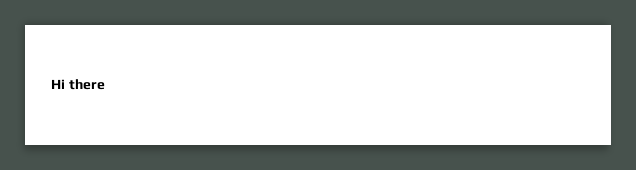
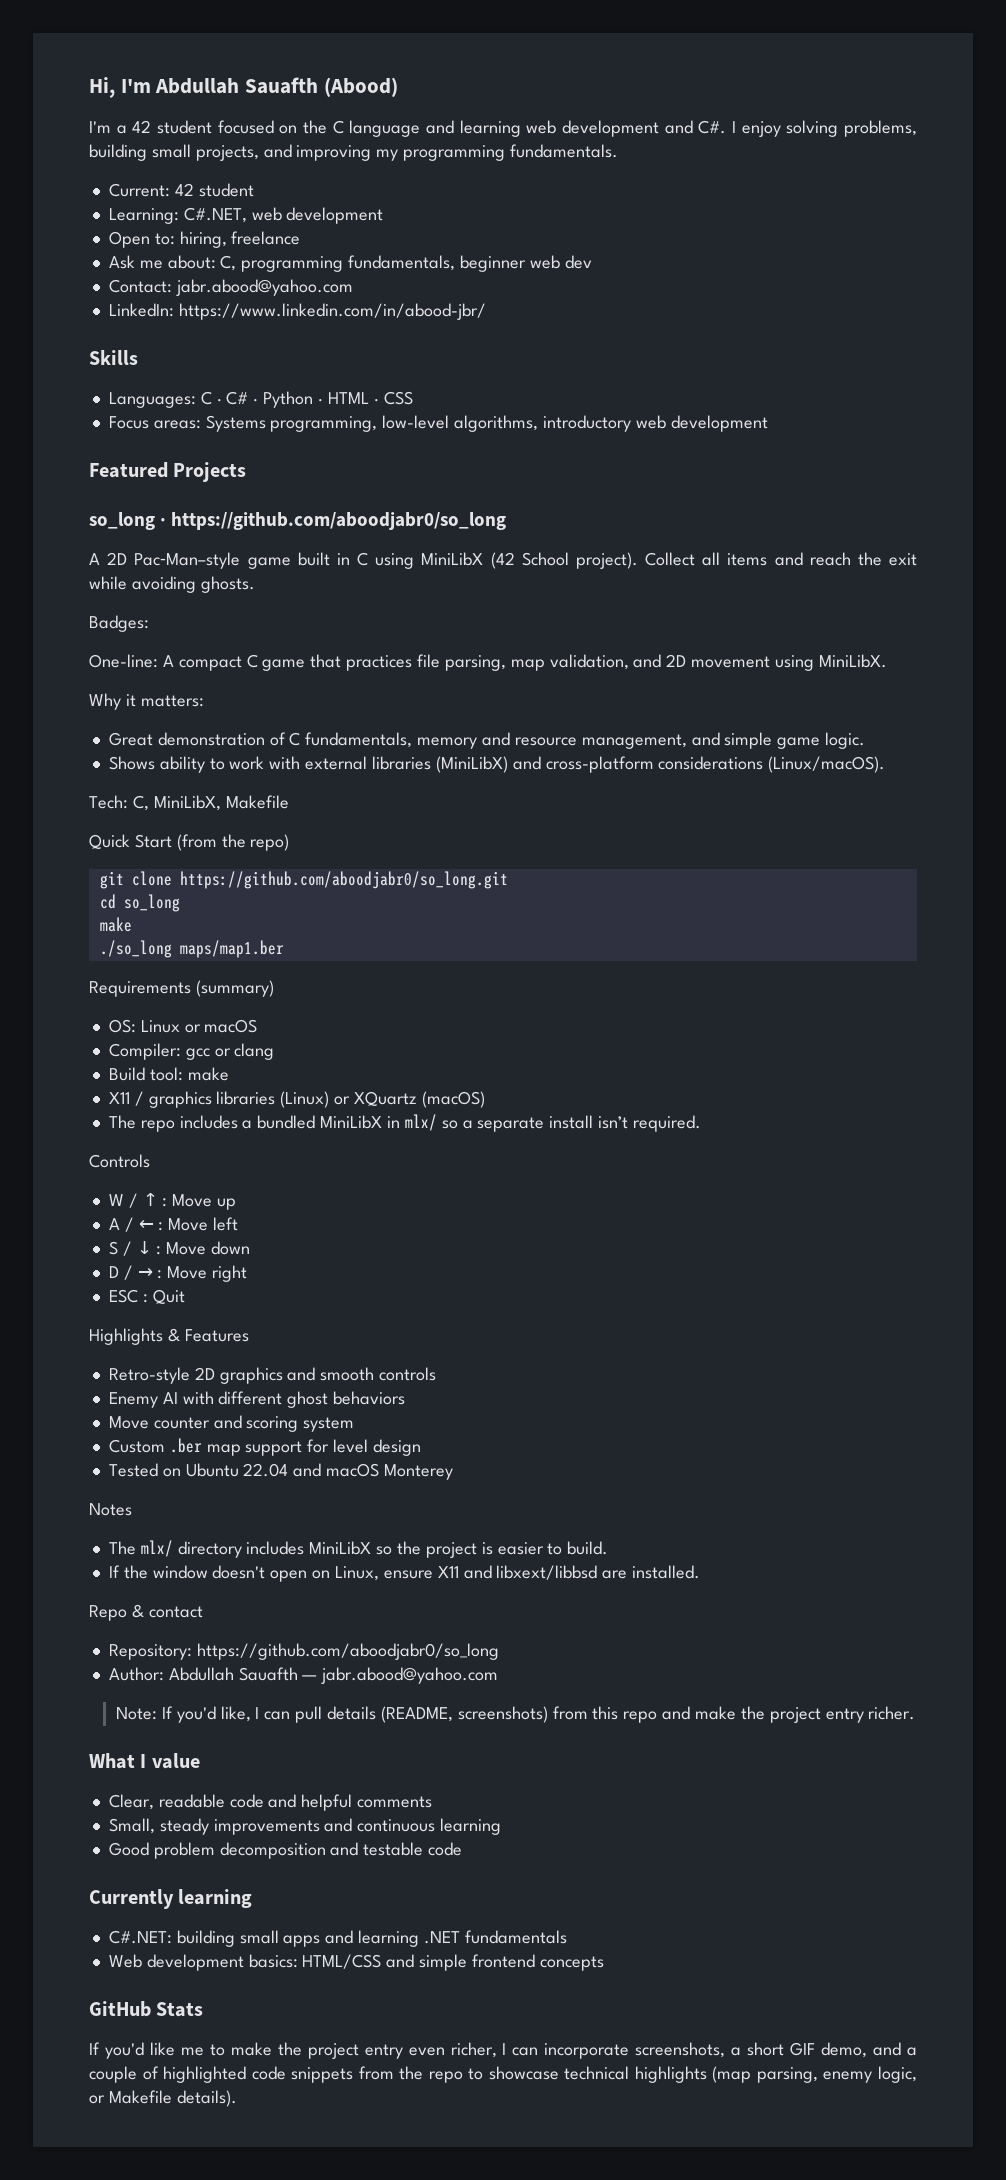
- Hi there
+ Hi, I'm Abdullah Sauafth (Abood)
+ I'm a 42 student focused on the C language and learning web development and C#. I enjoy solving problems, building small projects, and improving my programming fundamentals.
+ Current: 42 student
+ Learning: C#.NET, web development
+ Open to: hiring, freelance
+ Ask me about: C, programming fundamentals, beginner web dev
+ Contact: jabr.abood@yahoo.com
+ LinkedIn: https://www.linkedin.com/in/abood-jbr/
+ Skills
+ Languages: C · C# · Python · HTML · CSS
+ Focus areas: Systems programming, low-level algorithms, introductory web development
+ Featured Projects
+ so_long · https://github.com/aboodjabr0/so_long
+ A 2D Pac‑Man–style game built in C using MiniLibX (42 School project). Collect all items and reach the exit while avoiding ghosts.
+ Badges:
+ One-line: A compact C game that practices file parsing, map validation, and 2D movement using MiniLibX.
+ Why it matters:
+ Great demonstration of C fundamentals, memory and resource management, and simple game logic.
+ Shows ability to work with external libraries (MiniLibX) and cross-platform considerations (Linux/macOS).
+ Tech: C, MiniLibX, Makefile
+ Quick Start (from the repo)
+ git clone https://github.com/aboodjabr0/so_long.git
+ cd so_long
+ make
+ ./so_long maps/map1.ber
+ Requirements (summary)
+ OS: Linux or macOS
+ Compiler: gcc or clang
+ Build tool: make
+ X11 / graphics libraries (Linux) or XQuartz (macOS)
+ The repo includes a bundled MiniLibX in mlx/ so a separate install isn’t required.
+ Controls
+ W / ↑ : Move up
+ A / ← : Move left
+ S / ↓ : Move down
+ D / → : Move right
+ ESC : Quit
+ Highlights & Features
+ Retro-style 2D graphics and smooth controls
+ Enemy AI with different ghost behaviors
+ Move counter and scoring system
+ Custom .ber map support for level design
+ Tested on Ubuntu 22.04 and macOS Monterey
+ Notes
+ The mlx/ directory includes MiniLibX so the project is easier to build.
+ If the window doesn't open on Linux, ensure X11 and libxext/libbsd are installed.
+ Repo & contact
+ Repository: https://github.com/aboodjabr0/so_long
+ Author: Abdullah Sauafth — jabr.abood@yahoo.com
+ Note: If you'd like, I can pull details (README, screenshots) from this repo and make the project entry richer.
+ What I value
+ Clear, readable code and helpful comments
+ Small, steady improvements and continuous learning
+ Good problem decomposition and testable code
+ Currently learning
+ C#.NET: building small apps and learning .NET fundamentals
+ Web development basics: HTML/CSS and simple frontend concepts
+ GitHub Stats
+ If you'd like me to make the project entry even richer, I can incorporate screenshots, a short GIF demo, and a couple of highlighted code snippets from the repo to showcase technical highlights (map parsing, enemy logic, or Makefile details).

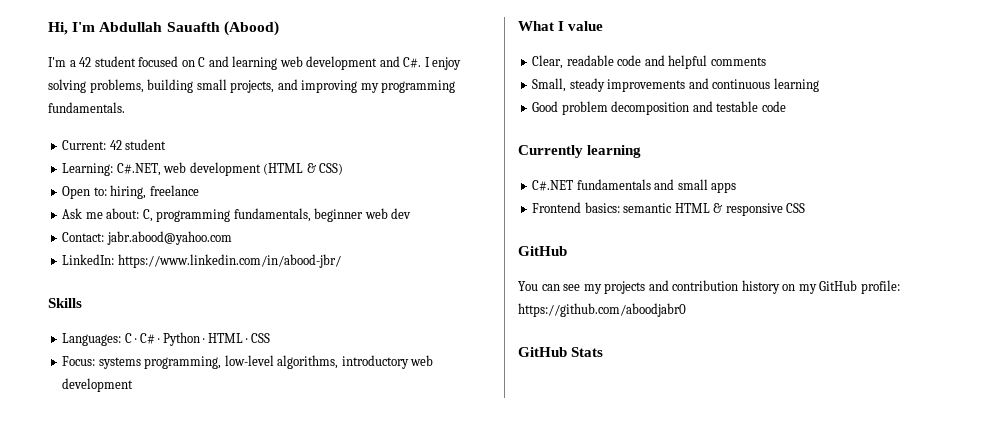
- I'm a 42 student focused on the C language and learning web development and C#. I enjoy solving problems, building small projects, and improving my programming fundamentals.
+ I'm a 42 student focused on C and learning web development and C#. I enjoy solving problems, building small projects, and improving my programming fundamentals.
- Learning: C#.NET, web development
+ Learning: C#.NET, web development (HTML & CSS)
- Focus areas: Systems programming, low-level algorithms, introductory web development
+ Focus: systems programming, low-level algorithms, introductory web development
- Featured Projects
- so_long · https://github.com/aboodjabr0/so_long
- A 2D Pac‑Man–style game built in C using MiniLibX (42 School project). Collect all items and reach the exit while avoiding ghosts.
- Badges:
- One-line: A compact C game that practices file parsing, map validation, and 2D movement using MiniLibX.
- Why it matters:
- Great demonstration of C fundamentals, memory and resource management, and simple game logic.
- Shows ability to work with external libraries (MiniLibX) and cross-platform considerations (Linux/macOS).
- Tech: C, MiniLibX, Makefile
- Quick Start (from the repo)
- git clone https://github.com/aboodjabr0/so_long.git
- cd so_long
- make
- ./so_long maps/map1.ber
- Requirements (summary)
- OS: Linux or macOS
- Compiler: gcc or clang
- Build tool: make
- X11 / graphics libraries (Linux) or XQuartz (macOS)
- The repo includes a bundled MiniLibX in mlx/ so a separate install isn’t required.
- Controls
- W / ↑ : Move up
- A / ← : Move left
- S / ↓ : Move down
- D / → : Move right
- ESC : Quit
- Highlights & Features
- Retro-style 2D graphics and smooth controls
- Enemy AI with different ghost behaviors
- Move counter and scoring system
- Custom .ber map support for level design
- Tested on Ubuntu 22.04 and macOS Monterey
- Notes
- The mlx/ directory includes MiniLibX so the project is easier to build.
- If the window doesn't open on Linux, ensure X11 and libxext/libbsd are installed.
- Repo & contact
- Repository: https://github.com/aboodjabr0/so_long
- Author: Abdullah Sauafth — jabr.abood@yahoo.com
- Note: If you'd like, I can pull details (README, screenshots) from this repo and make the project entry richer.
- C#.NET: building small apps and learning .NET fundamentals
- Web development basics: HTML/CSS and simple frontend concepts
+ C#.NET fundamentals and small apps
+ Frontend basics: semantic HTML & responsive CSS
+ GitHub
+ You can see my projects and contribution history on my GitHub profile: https://github.com/aboodjabr0
  GitHub Stats
- If you'd like me to make the project entry even richer, I can incorporate screenshots, a short GIF demo, and a couple of highlighted code snippets from the repo to showcase technical highlights (map parsing, enemy logic, or Makefile details).

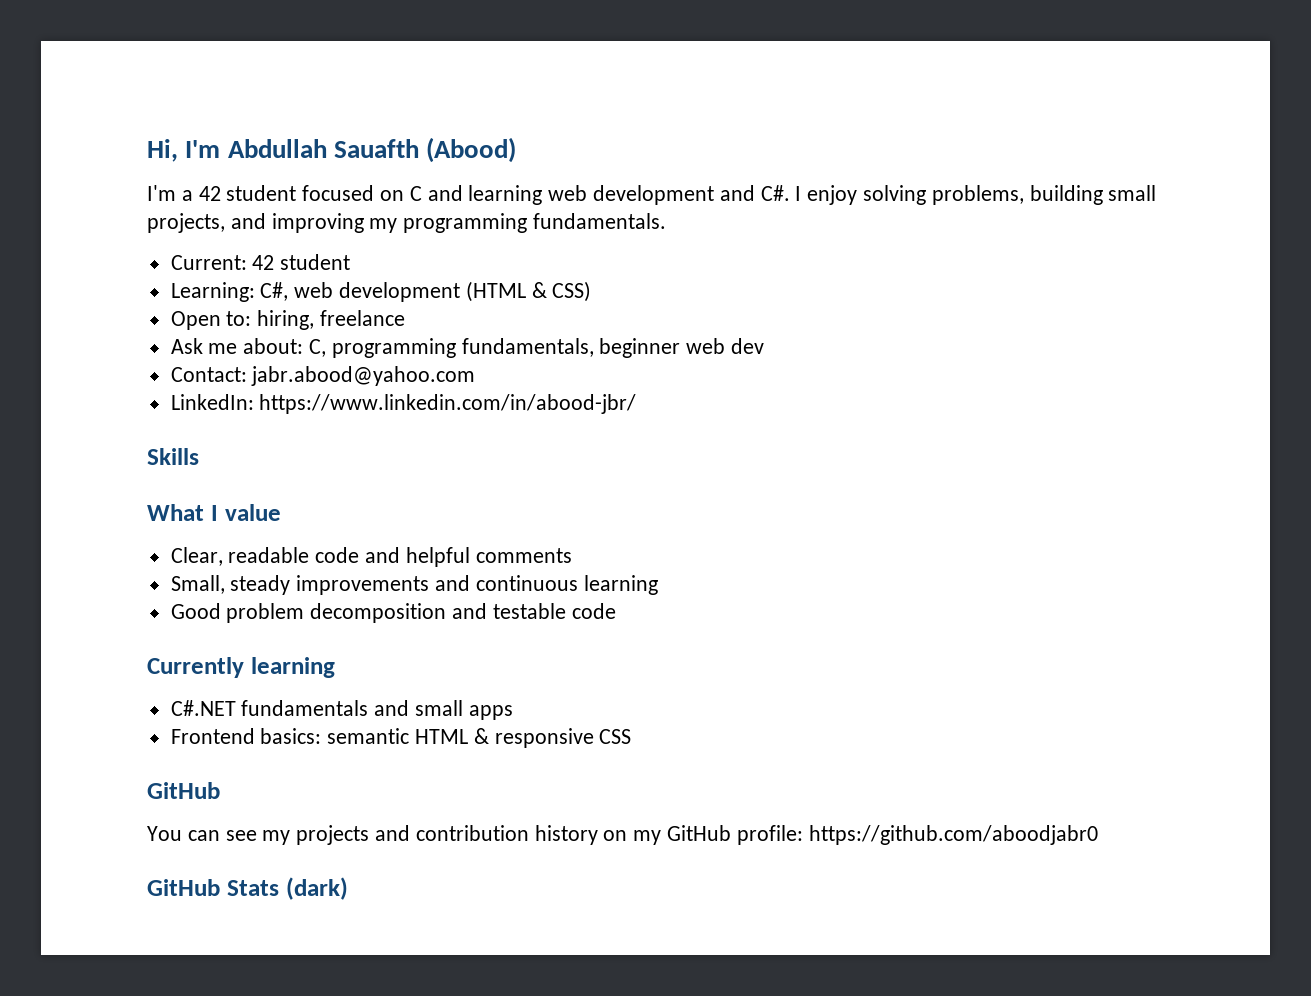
- Learning: C#.NET, web development (HTML & CSS)
+ Learning: C#, web development (HTML & CSS)
- Languages: C · C# · Python · HTML · CSS
- Focus: systems programming, low-level algorithms, introductory web development
- GitHub Stats
+ GitHub Stats (dark)

